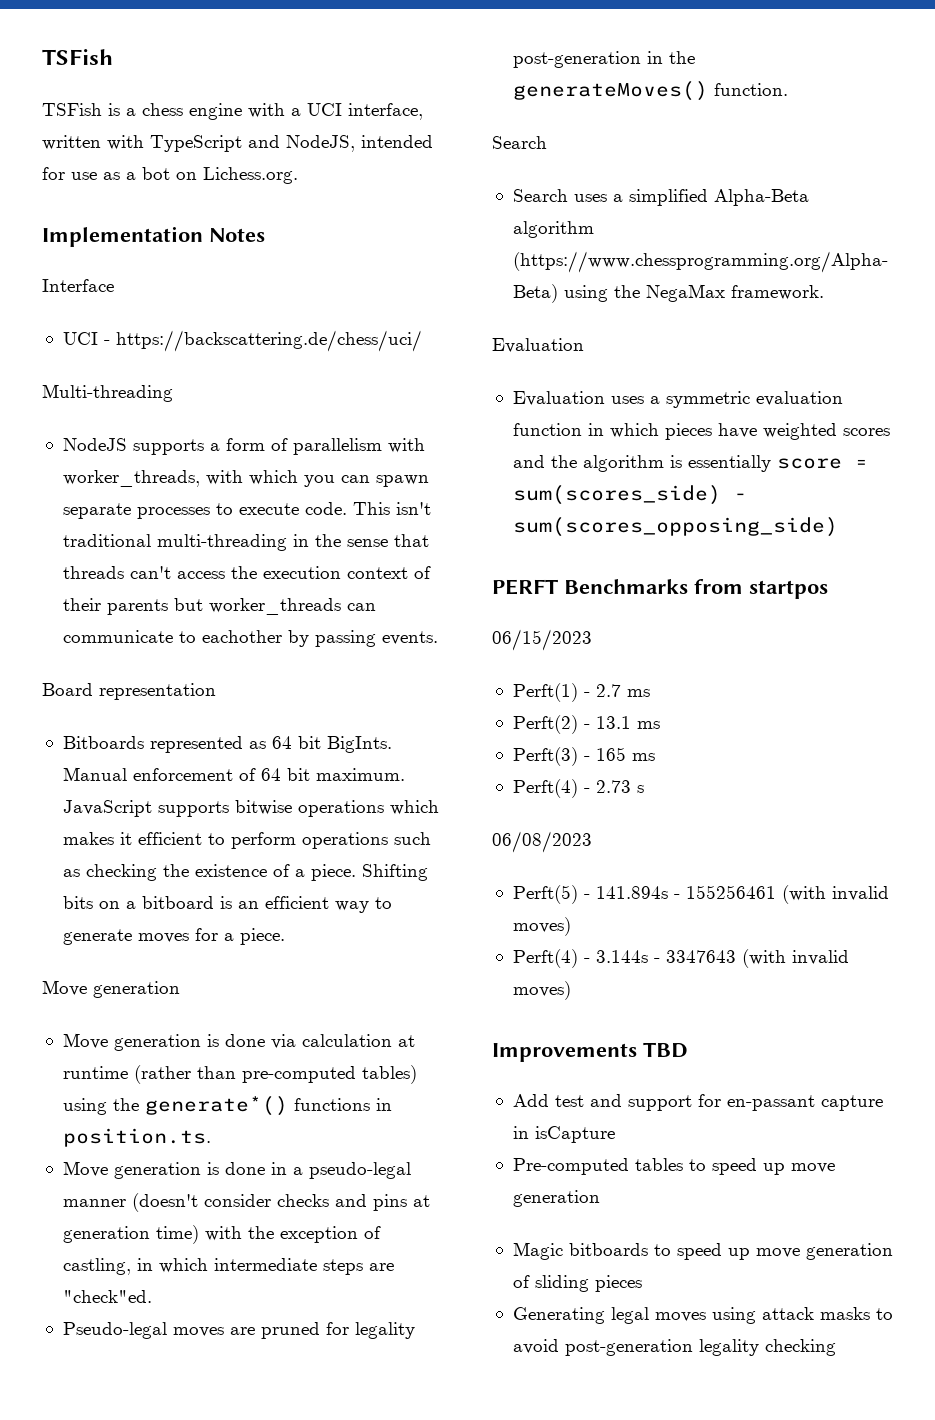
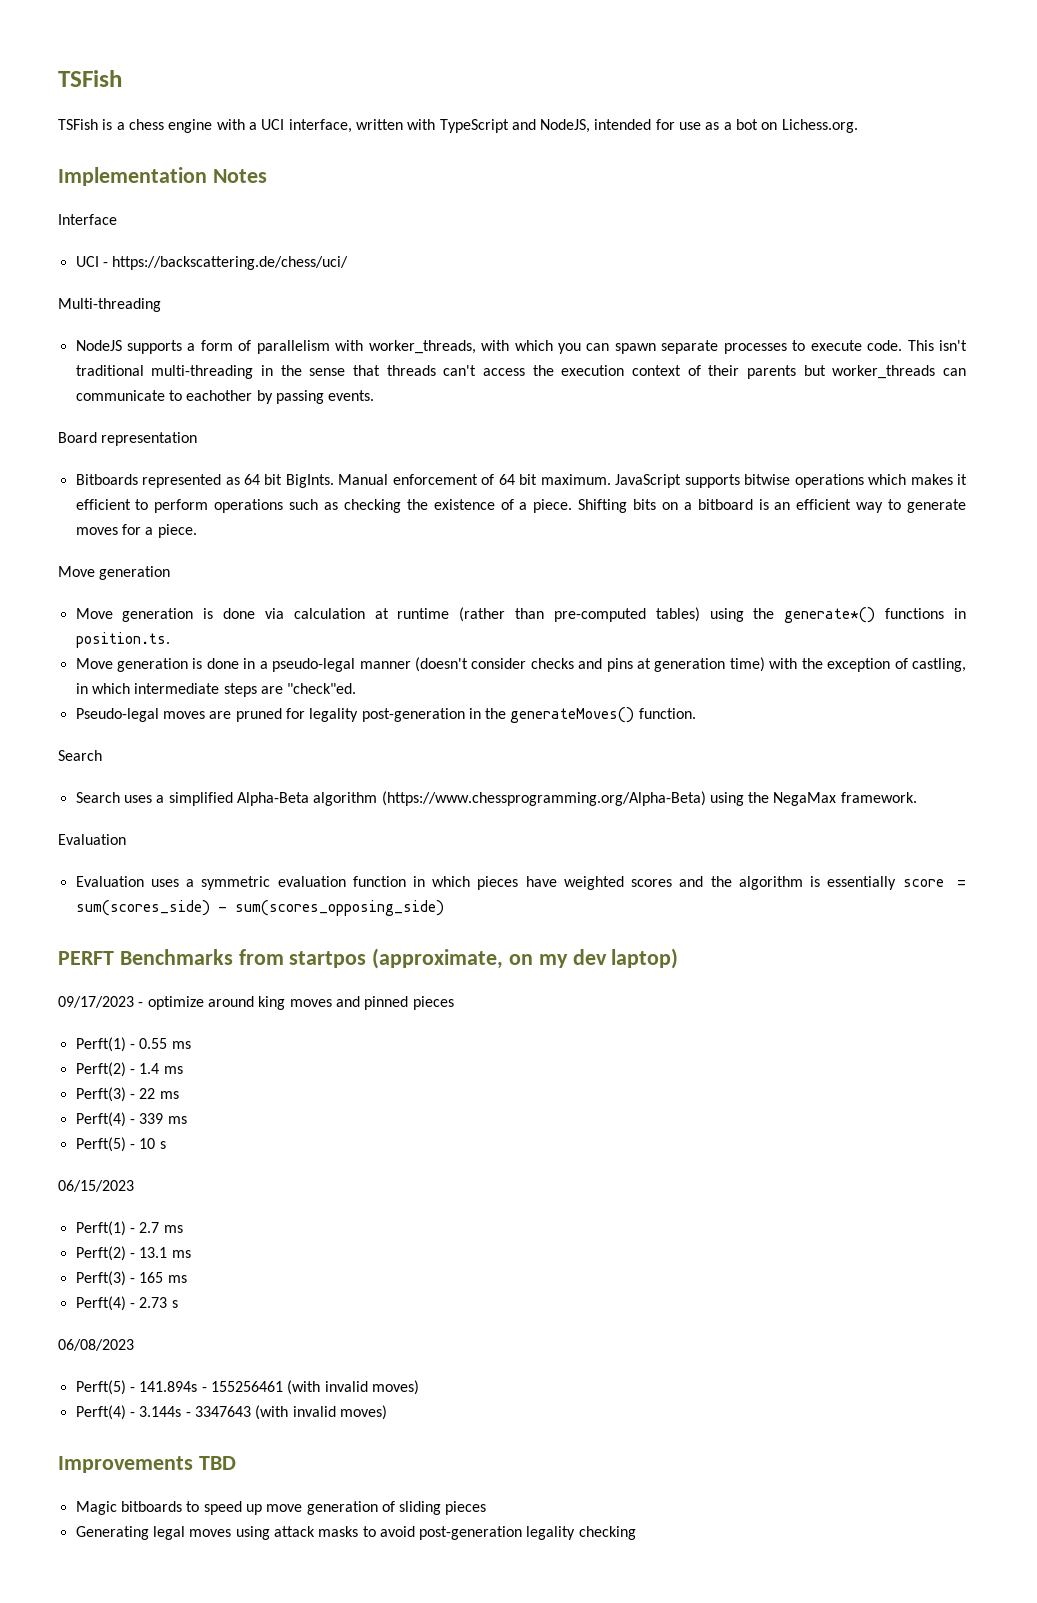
- PERFT Benchmarks from startpos
+ PERFT Benchmarks from startpos (approximate, on my dev laptop)
+ 09/17/2023 - optimize around king moves and pinned pieces
+ Perft(1) - 0.55 ms
+ Perft(2) - 1.4 ms
+ Perft(3) - 22 ms
+ Perft(4) - 339 ms
+ Perft(5) - 10 s
- Add test and support for en-passant capture in isCapture
- Pre-computed tables to speed up move generation

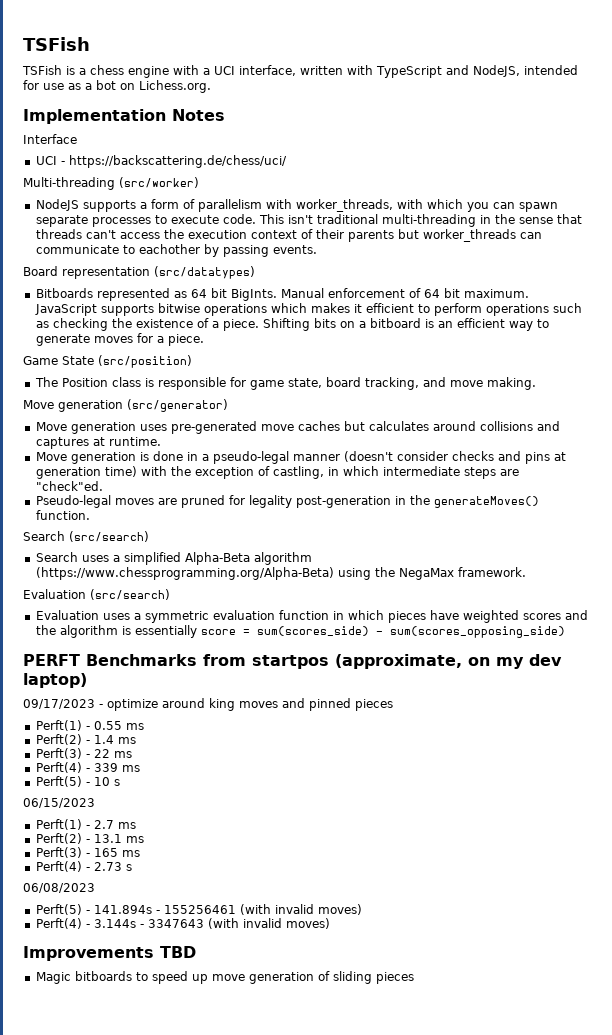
- Multi-threading
+ Multi-threading (src/worker)
- Board representation
+ Board representation (src/datatypes)
  Shifting bits on a bitboard is an efficient way to generate moves for a piece.
- Move generation
- Move generation is done via calculation at runtime (rather than pre-computed tables) using the generate*() functions in position.ts.
+ Game State (src/position)
+ The Position class is responsible for game state, board tracking, and move making.
+ Move generation (src/generator)
+ Move generation uses pre-generated move caches but calculates around collisions and captures at runtime.
  Pseudo-legal moves are pruned for legality post-generation in the generateMoves() function.
- Search
+ Search (src/search)
  Search uses a simplified Alpha-Beta algorithm (https://www.chessprogramming.org/Alpha-Beta) using the NegaMax framework.
- Evaluation
+ Evaluation (src/search)
- Generating legal moves using attack masks to avoid post-generation legality checking

